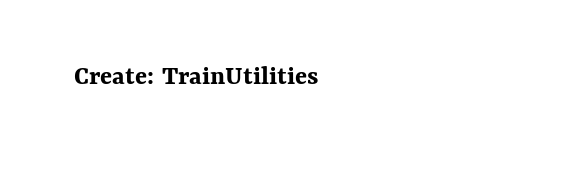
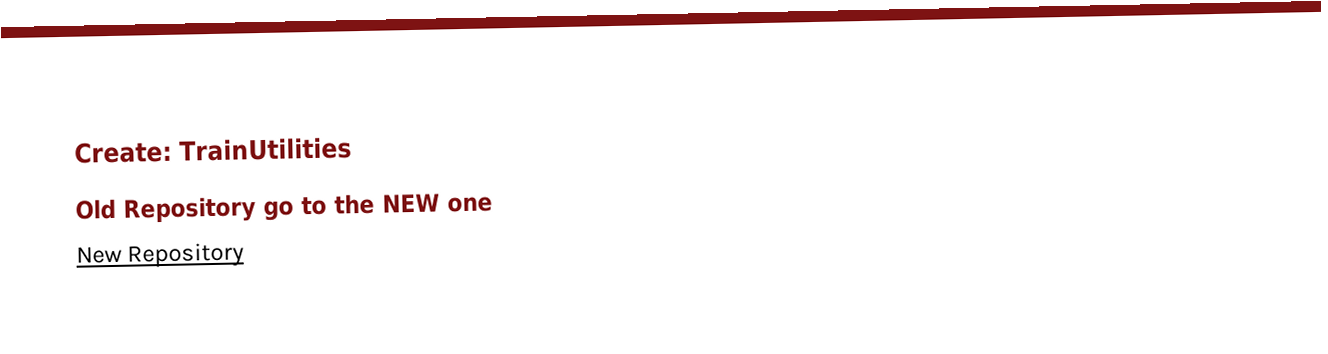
+ Old Repository go to the NEW one
+ New Repository

